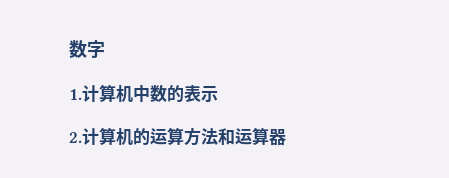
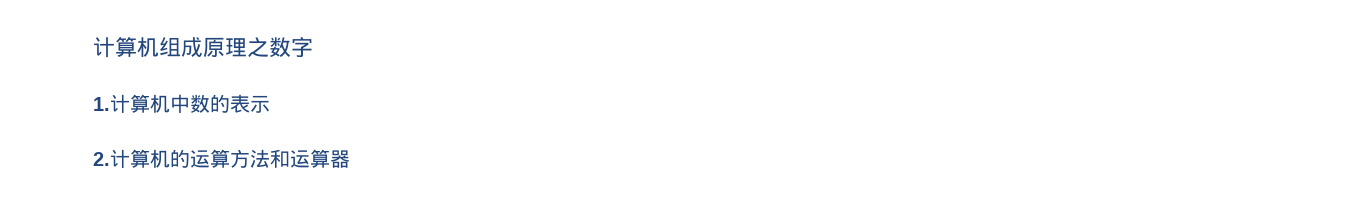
- 数字
+ 计算机组成原理之数字

